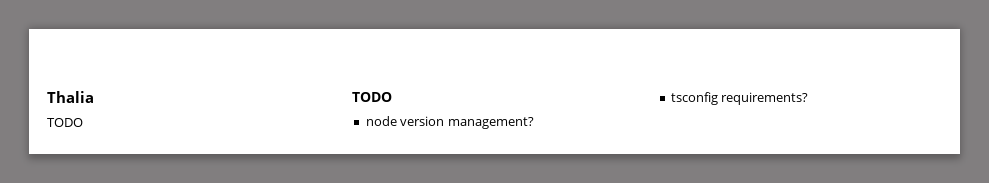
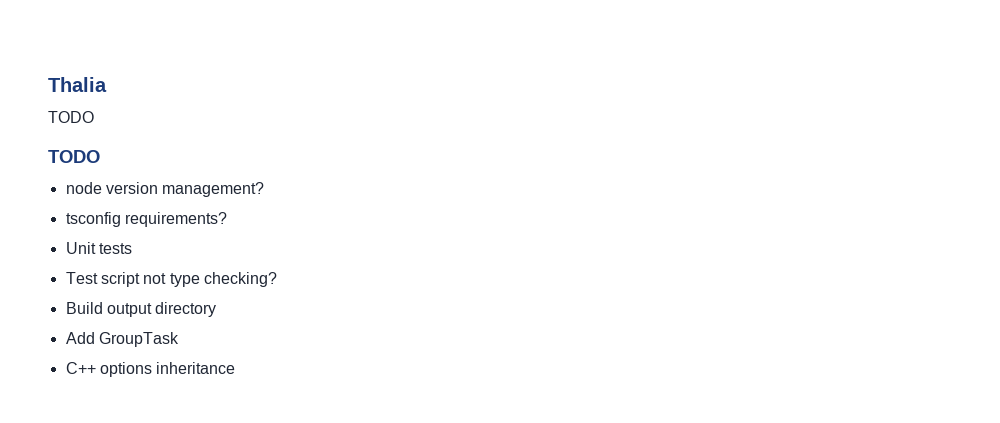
+ Unit tests
+ Test script not type checking?
+ Build output directory
+ Add GroupTask
+ C++ options inheritance

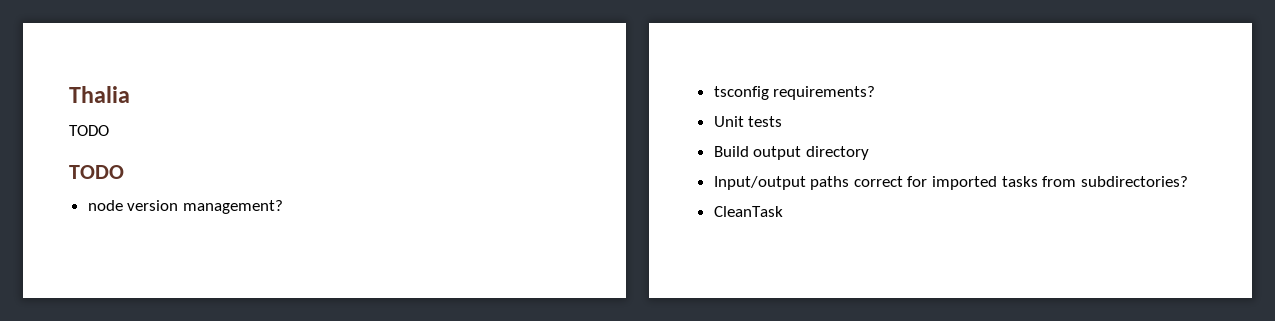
- Test script not type checking?
  Build output directory
- Add GroupTask
- C++ options inheritance
+ Input/output paths correct for imported tasks from subdirectories?
+ CleanTask

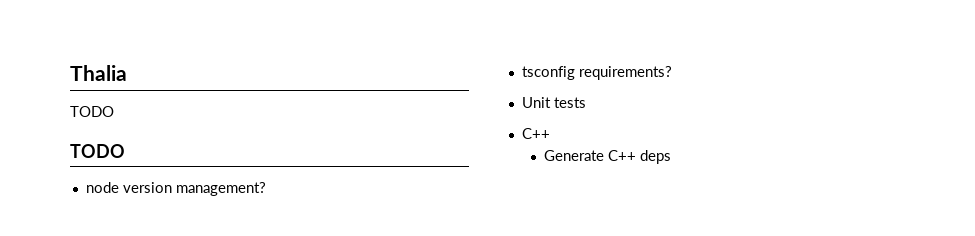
  Unit tests
- Build output directory
- Input/output paths correct for imported tasks from subdirectories?
- CleanTask
+ C++
+ Generate C++ deps

